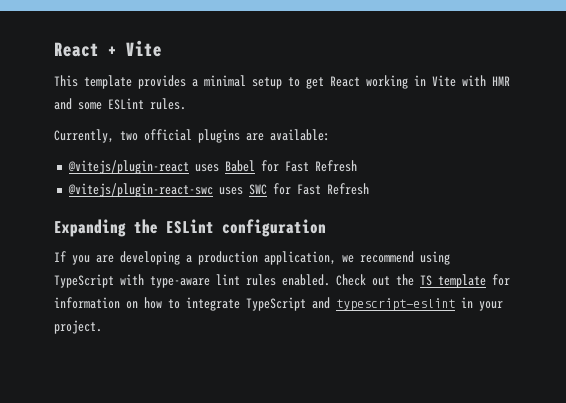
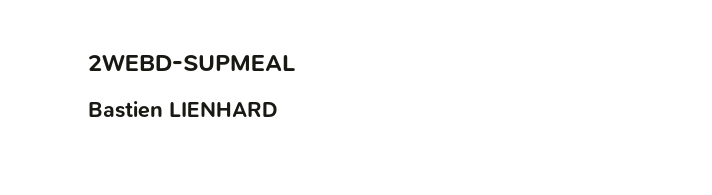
- React + Vite
- This template provides a minimal setup to get React working in Vite with HMR and some ESLint rules.
- Currently, two official plugins are available:
- @vitejs/plugin-react uses Babel for Fast Refresh
- @vitejs/plugin-react-swc uses SWC for Fast Refresh
- Expanding the ESLint configuration
- If you are developing a production application, we recommend using TypeScript with type-aware lint rules enabled. Check out the TS template for information on how to integrate TypeScript and typescript-eslint in your project.
+ 2WEBD-SUPMEAL
+ Bastien LIENHARD

